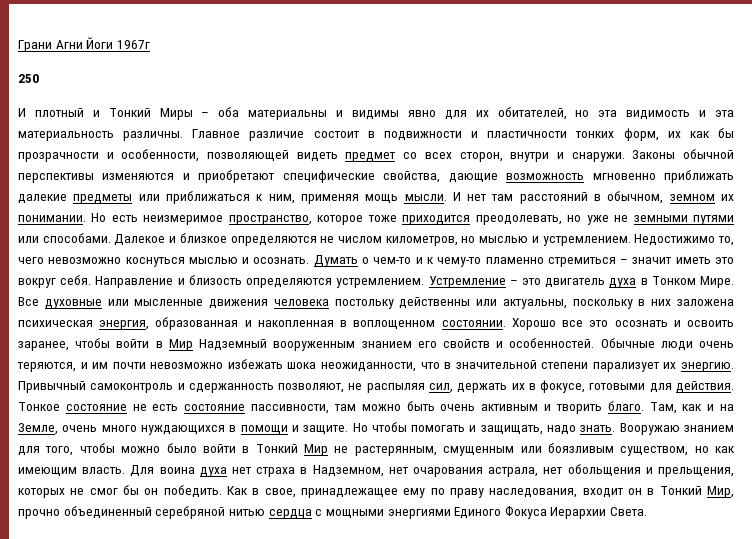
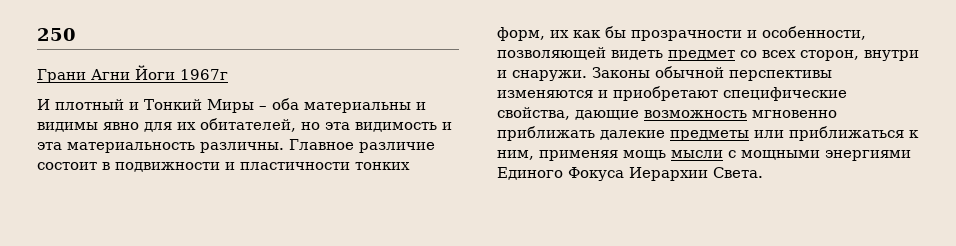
+ 250
- 250
- Законы обычной перспективы изменяются и приобретают специфические свойства, дающие возможность мгновенно приближать далекие предметы или приближаться к ним, применяя мощь мысли. И нет там расстояний в обычном, земном их понимании. Но есть неизмеримое пространство, которое тоже приходится преодолевать, но уже не земными путями или способами. Далекое и близкое определяются не числом километров, но мыслью и устремлением. Недостижимо то, чего невозможно коснуться мыслью и осознать. Думать о чем-то и к чему-то пламенно стремиться – значит иметь это вокруг себя. Направление и близость определяются устремлением. Устремление – это двигатель духа в Тонком Мире. Все духовные или мысленные движения человека постольку действенны или актуальны, поскольку в них заложена психическая энергия, образованная и накопленная в воплощенном состоянии. Хорошо все это осознать и освоить заранее, чтобы войти в Мир Надземный вооруженным знанием его свойств и особенностей. Обычные люди очень теряются, и им почти невозможно избежать шока неожиданности, что в значительной степени парализует их энергию. Привычный самоконтроль и сдержанность позволяют, не распыляя сил, держать их в фокусе, готовыми для действия. Тонкое состояние не есть состояние пассивности, там можно быть очень активным и творить благо. Там, как и на Земле, очень много нуждающихся в помощи и защите. Но чтобы помогать и защищать, надо знать. Вооружаю знанием для того, чтобы можно было войти в Тонкий Мир не растерянным, смущенным или боязливым существом, но как имеющим власть. Для воина духа нет страха в Надземном, нет очарования астрала, нет обольщения и прельщения, которых не смог бы он победить. Как в свое, принадлежащее ему по праву наследования, входит он в Тонкий Мир, прочно объединенный серебряной нитью сердца с мощными энергиями Единого Фокуса Иерархии Света.
+ Законы обычной перспективы изменяются и приобретают специфические свойства, дающие возможность мгновенно приближать далекие предметы или приближаться к ним, применяя мощь мысли с мощными энергиями Единого Фокуса Иерархии Света.

